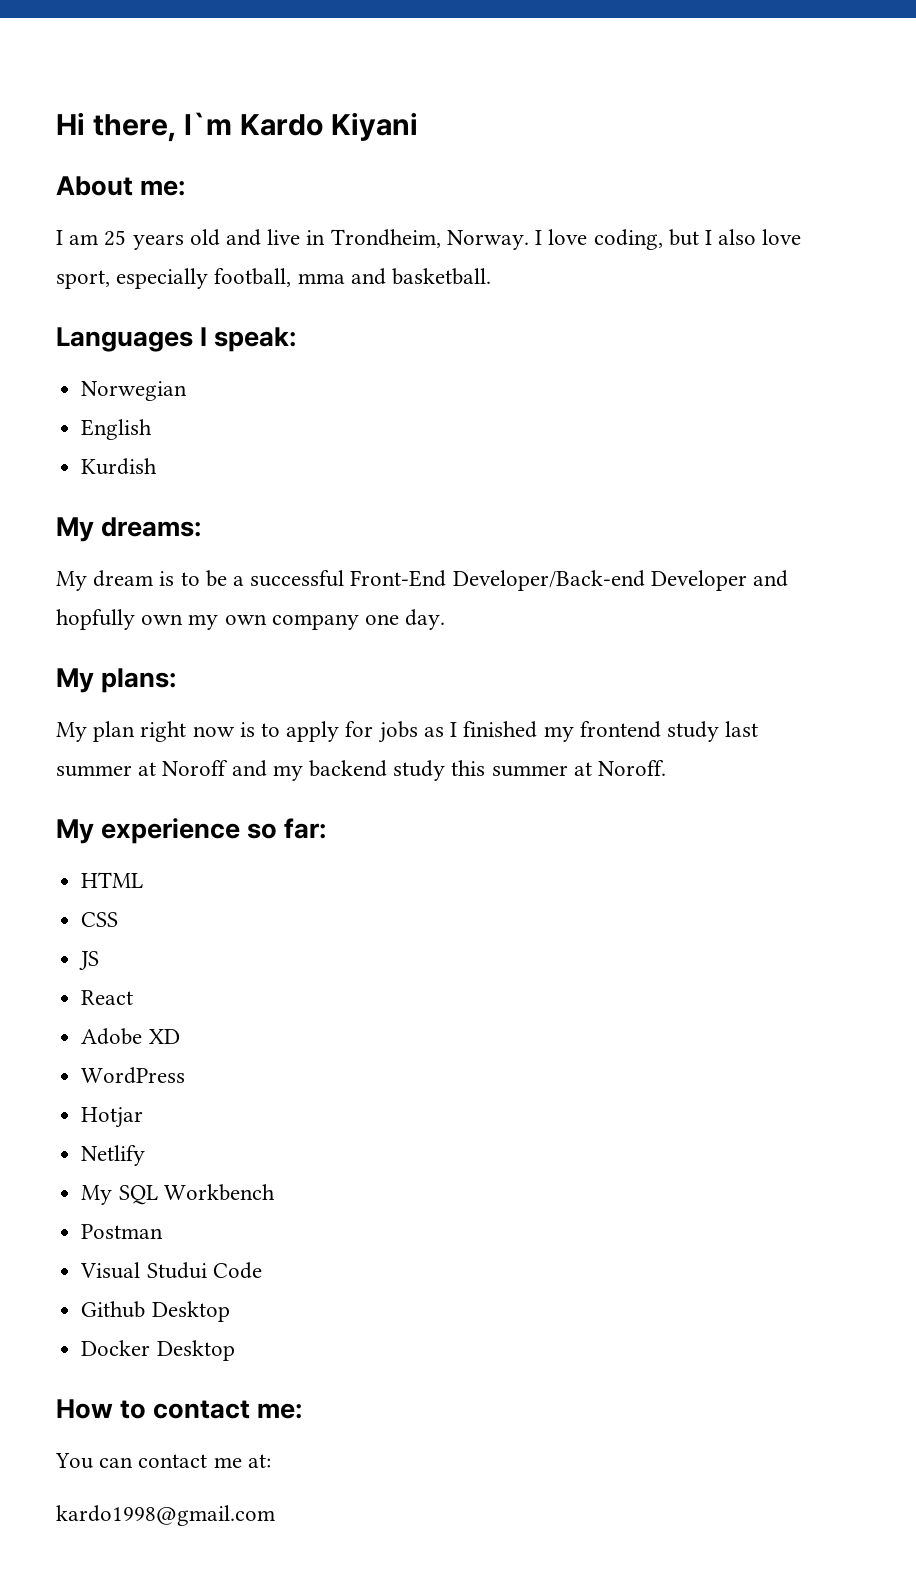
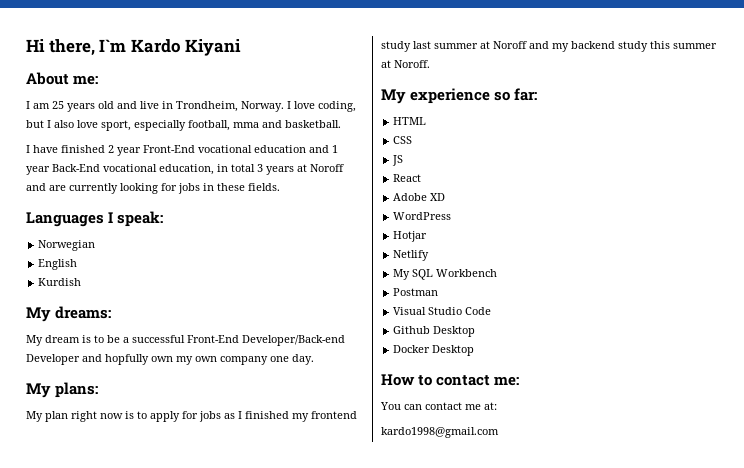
+ I have finished 2 year Front-End vocational education and 1 year Back-End vocational education, in total 3 years at Noroff and are currently looking for jobs in these fields.
- Visual Studui Code
+ Visual Studio Code

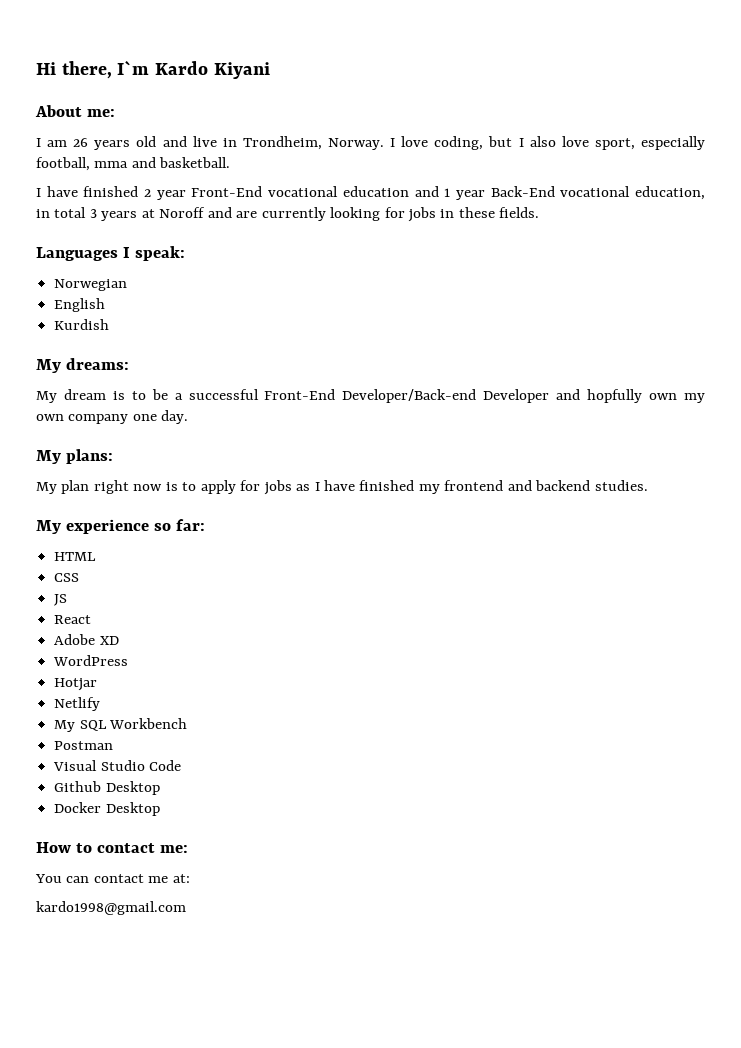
- I am 25 years old and live in Trondheim, Norway.
+ I am 26 years old and live in Trondheim, Norway.
- My plan right now is to apply for jobs as I finished my frontend study last summer at Noroff and my backend study this summer at Noroff.
+ My plan right now is to apply for jobs as I have finished my frontend and backend studies.

